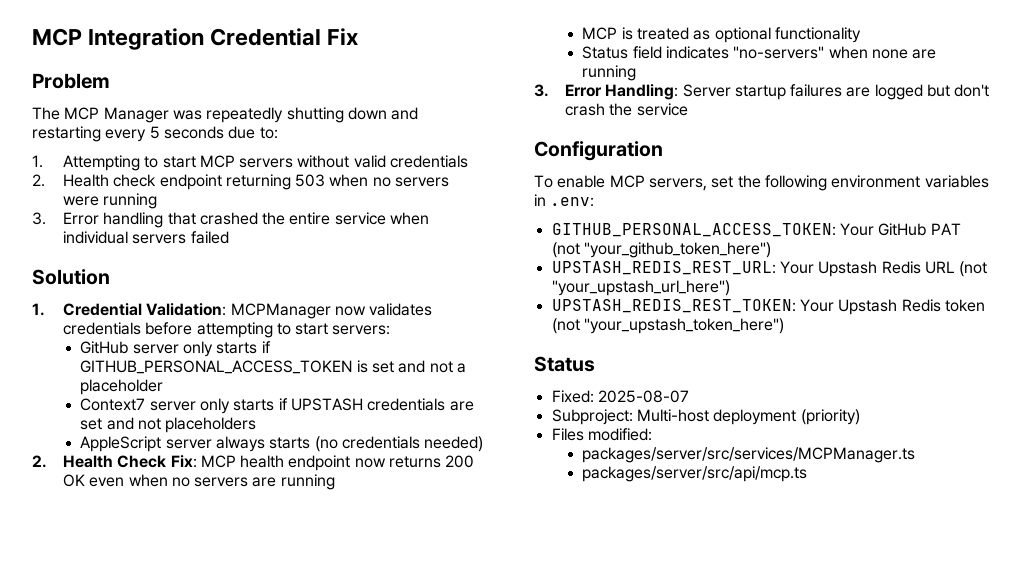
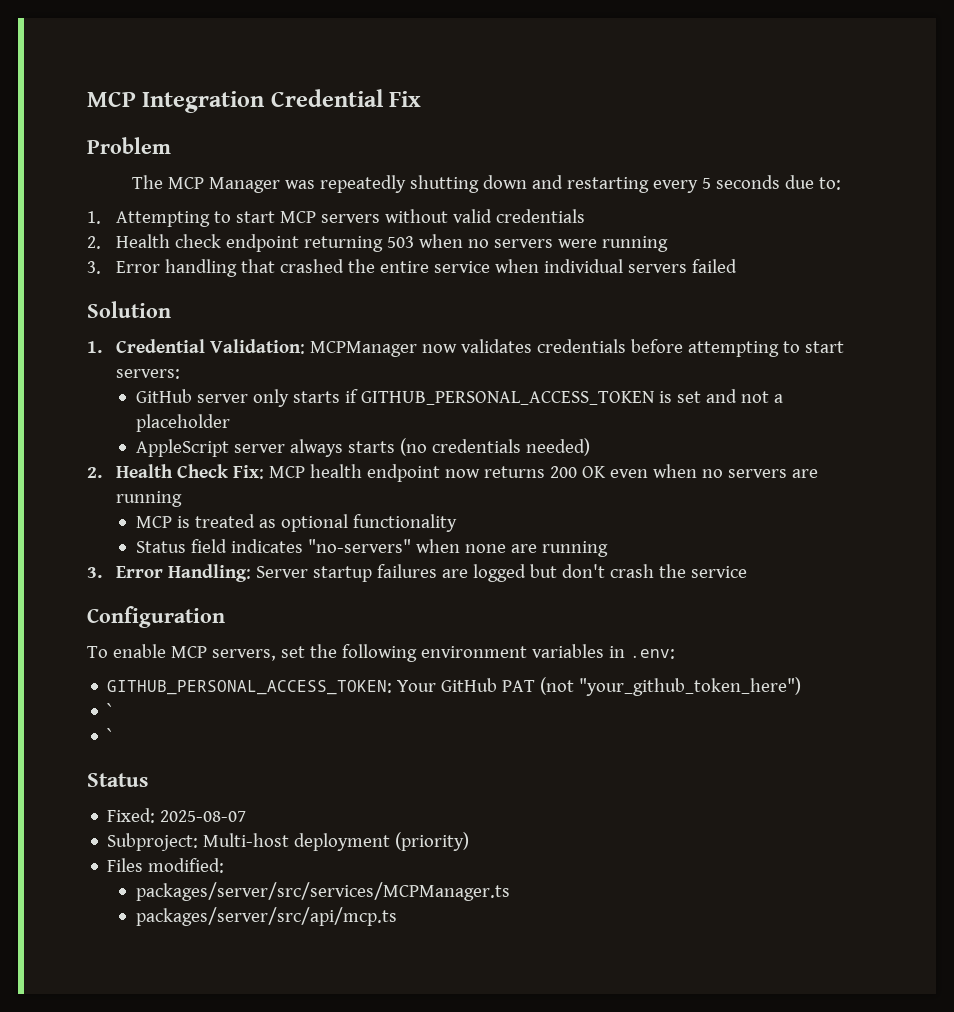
- Context7 server only starts if UPSTASH credentials are set and not placeholders
  GITHUB_PERSONAL_ACCESS_TOKEN: Your GitHub PAT (not "your_github_token_here")
- UPSTASH_REDIS_REST_URL: Your Upstash Redis URL (not "your_upstash_url_here")
- UPSTASH_REDIS_REST_TOKEN: Your Upstash Redis token (not "your_upstash_token_here")
+ `
+ `

